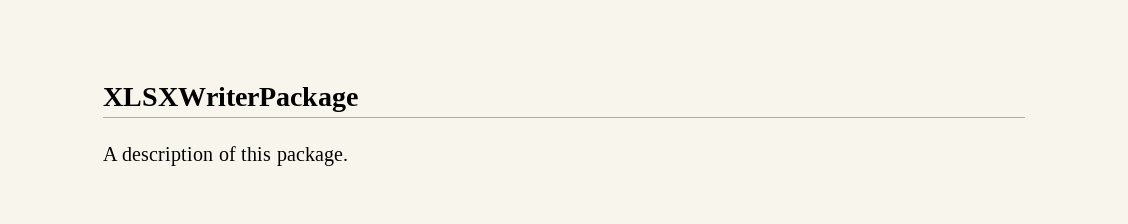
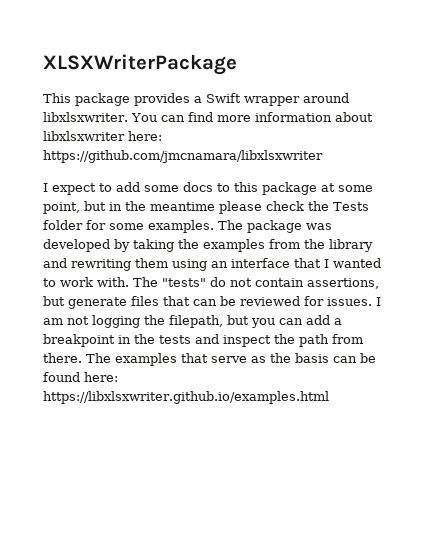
- A description of this package.
+ This package provides a Swift wrapper around libxlsxwriter. You can find more information about libxlsxwriter here: https://github.com/jmcnamara/libxlsxwriter
+ I expect to add some docs to this package at some point, but in the meantime please check the Tests folder for some examples. The package was developed by taking the examples from the library and rewriting them using an interface that I wanted to work with. The "tests" do not contain assertions, but generate files that can be reviewed for issues. I am not logging the filepath, but you can add a breakpoint in the tests and inspect the path from there. The examples that serve as the basis can be found here: https://libxlsxwriter.github.io/examples.html

